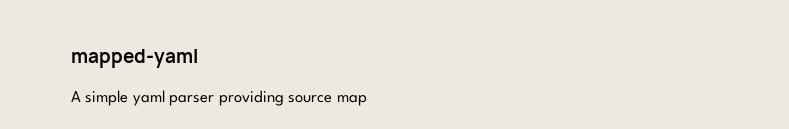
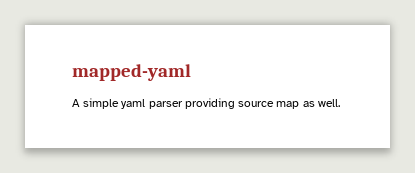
- A simple yaml parser providing source map
+ A simple yaml parser providing source map as well.

